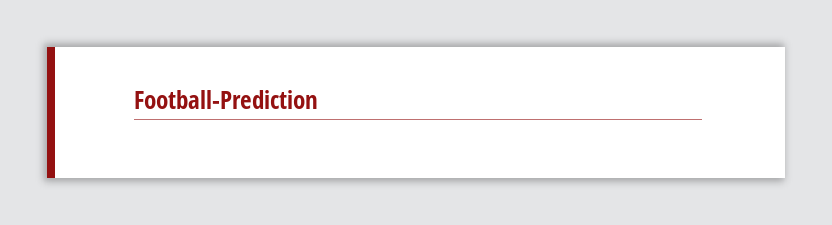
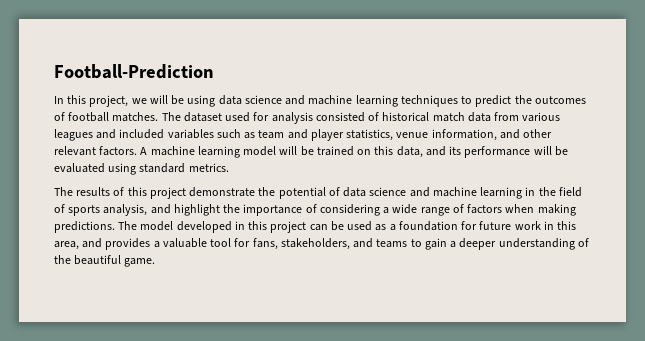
+ In this project, we will be using data science and machine learning techniques to predict the outcomes of football matches. The dataset used for analysis consisted of historical match data from various leagues and included variables such as team and player statistics, venue information, and other relevant factors. A machine learning model will be trained on this data, and its performance will be evaluated using standard metrics.
+ The results of this project demonstrate the potential of data science and machine learning in the field of sports analysis, and highlight the importance of considering a wide range of factors when making predictions. The model developed in this project can be used as a foundation for future work in this area, and provides a valuable tool for fans, stakeholders, and teams to gain a deeper understanding of the beautiful game.

